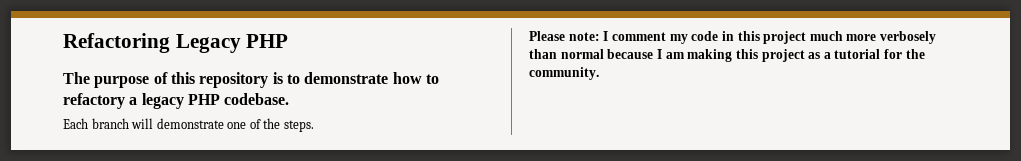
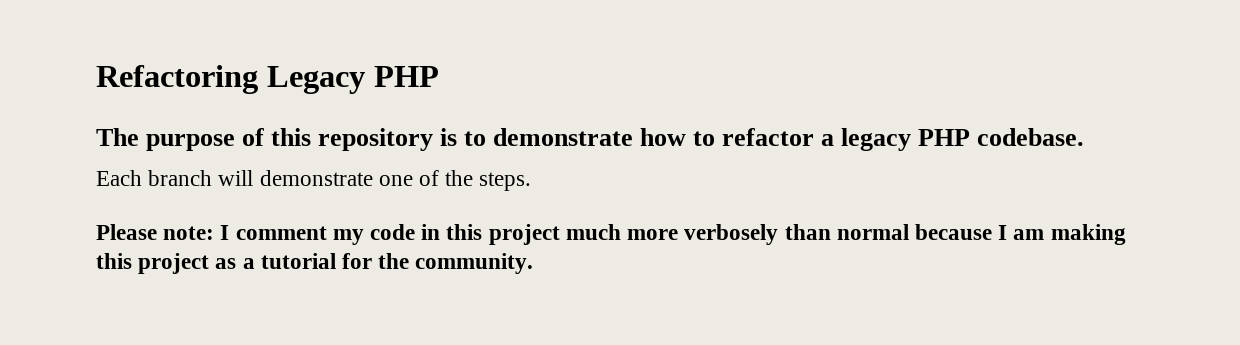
- The purpose of this repository is to demonstrate how to refactory a legacy PHP codebase.
+ The purpose of this repository is to demonstrate how to refactor a legacy PHP codebase.

